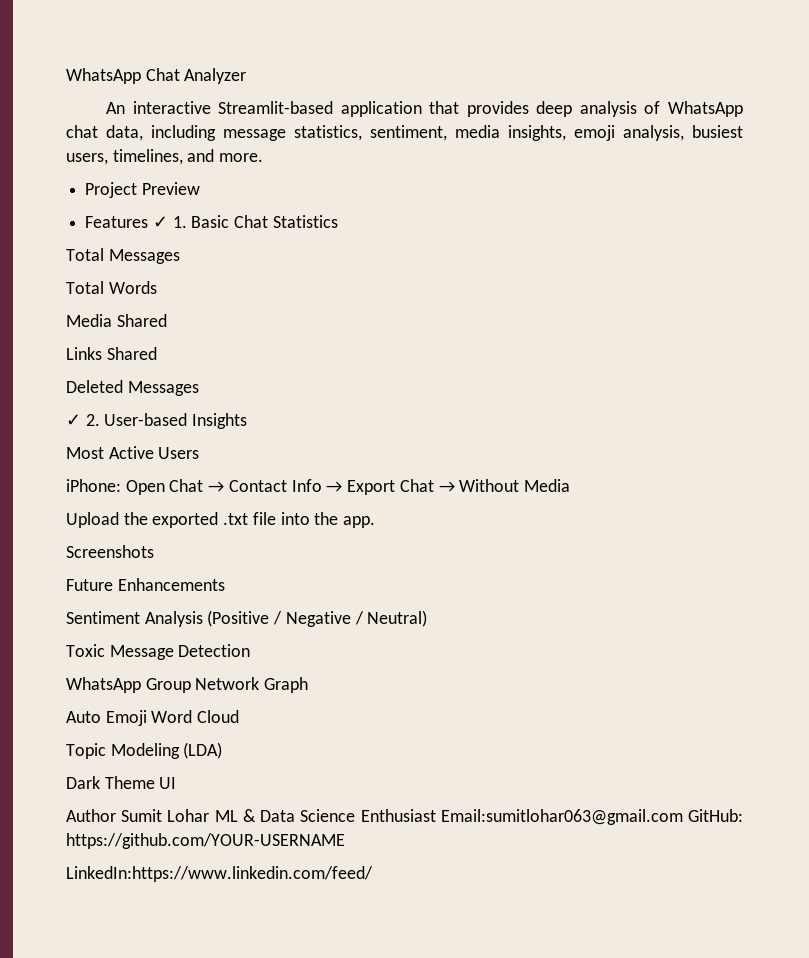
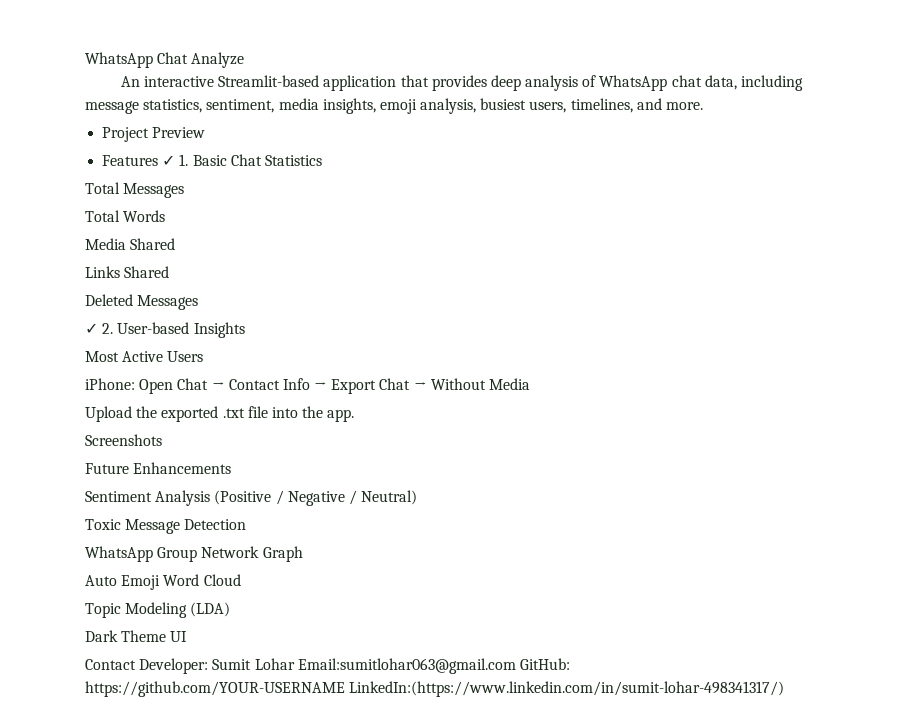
- WhatsApp Chat Analyzer
+ WhatsApp Chat Analyze
- Author Sumit Lohar ML & Data Science Enthusiast Email:sumitlohar063@gmail.com GitHub: https://github.com/YOUR-USERNAME
- LinkedIn:https://www.linkedin.com/feed/
+ Contact Developer: Sumit Lohar Email:sumitlohar063@gmail.com GitHub: https://github.com/YOUR-USERNAME LinkedIn:(https://www.linkedin.com/in/sumit-lohar-498341317/)

